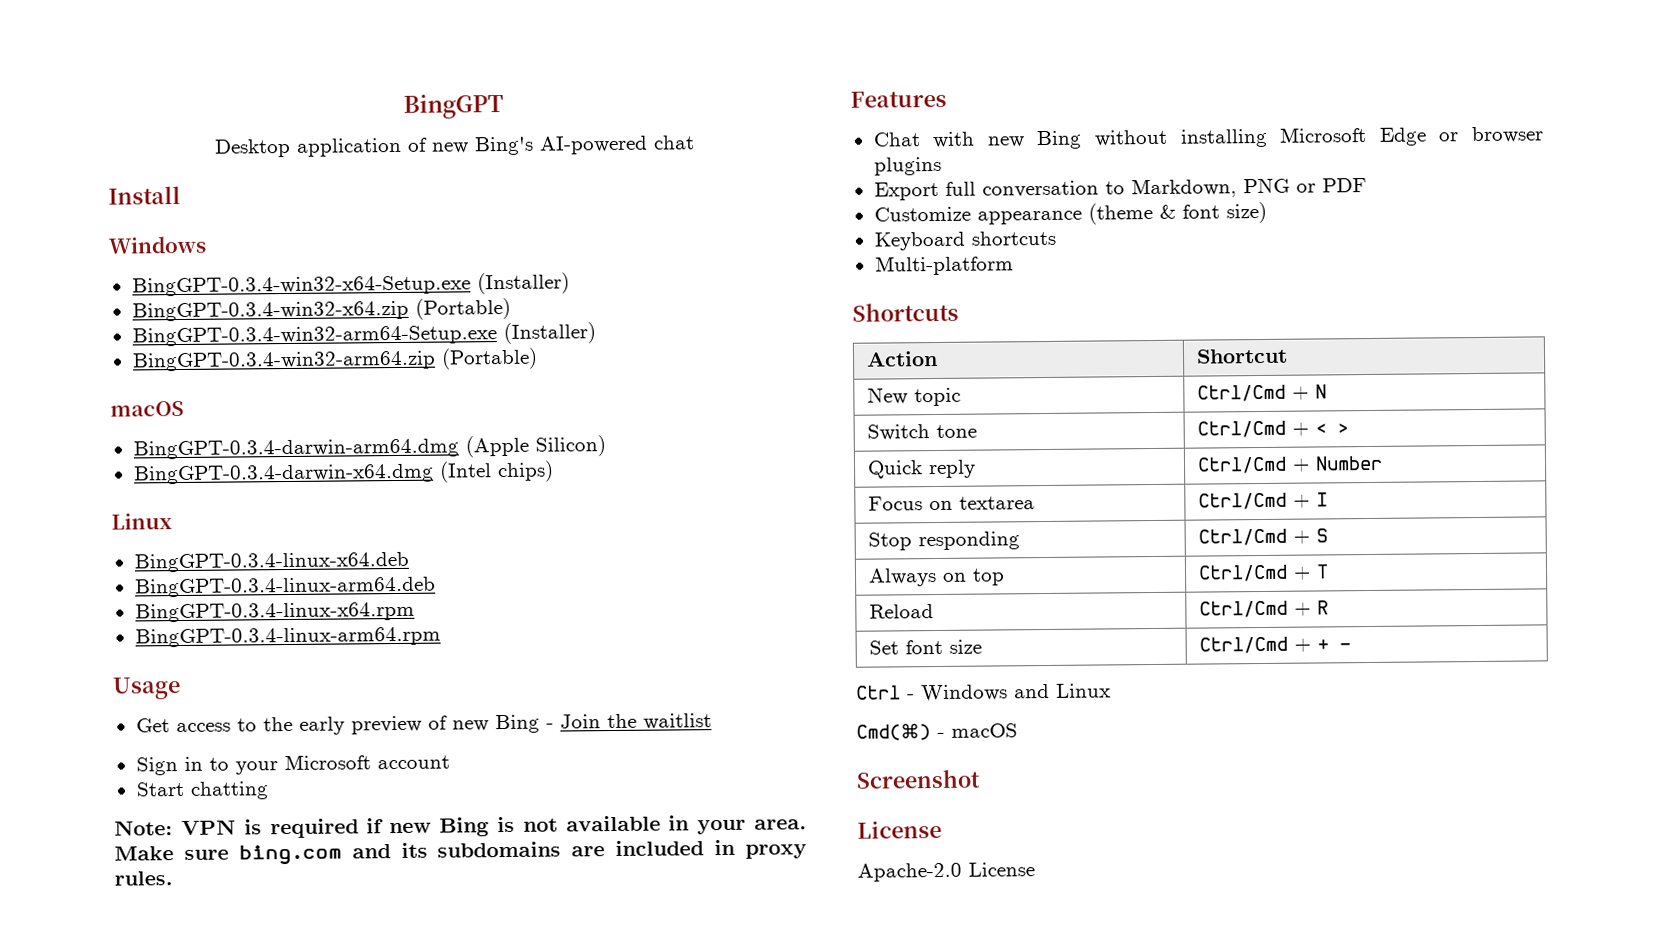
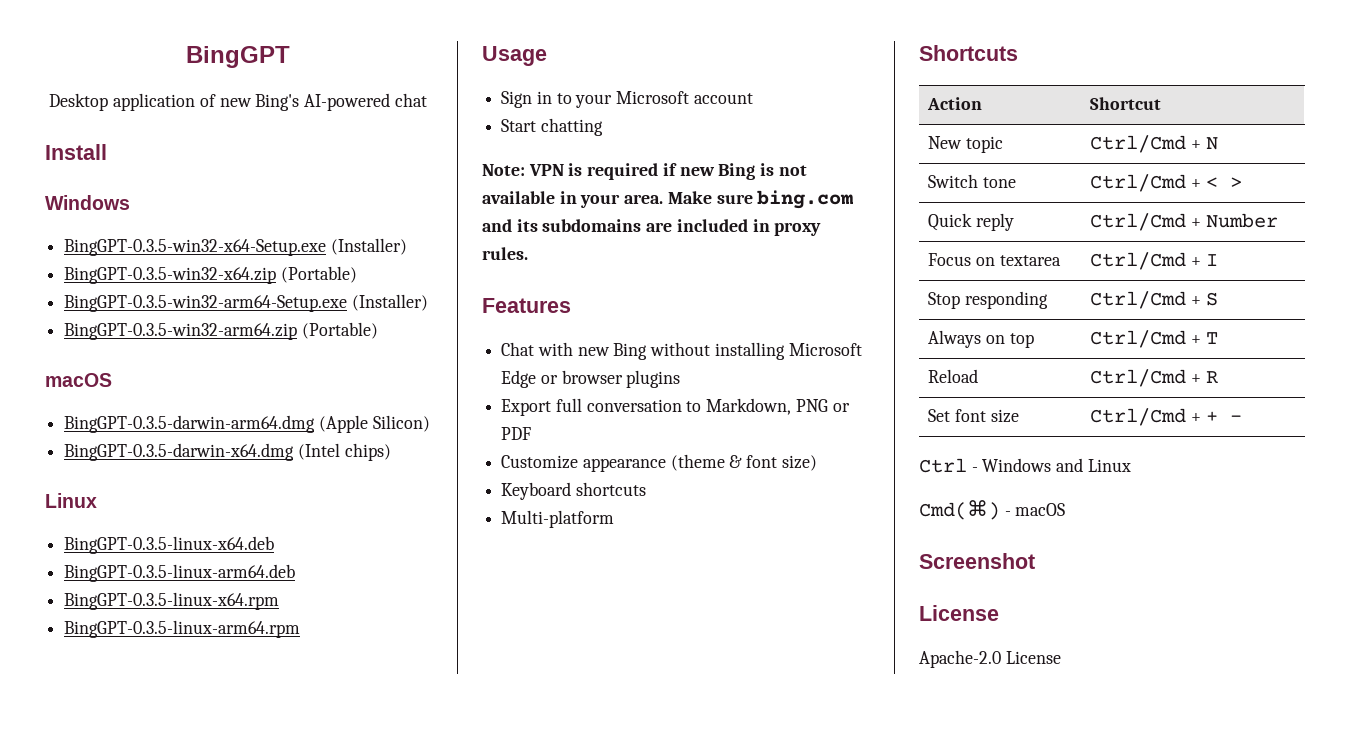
- BingGPT-0.3.4-win32-x64-Setup.exe (Installer)
- BingGPT-0.3.4-win32-x64.zip (Portable)
- BingGPT-0.3.4-win32-arm64-Setup.exe (Installer)
- BingGPT-0.3.4-win32-arm64.zip (Portable)
+ BingGPT-0.3.5-win32-x64-Setup.exe (Installer)
+ BingGPT-0.3.5-win32-x64.zip (Portable)
+ BingGPT-0.3.5-win32-arm64-Setup.exe (Installer)
+ BingGPT-0.3.5-win32-arm64.zip (Portable)
- BingGPT-0.3.4-darwin-arm64.dmg (Apple Silicon)
+ BingGPT-0.3.5-darwin-arm64.dmg (Apple Silicon)
- BingGPT-0.3.4-darwin-x64.dmg (Intel chips)
+ BingGPT-0.3.5-darwin-x64.dmg (Intel chips)
- BingGPT-0.3.4-linux-x64.deb
- BingGPT-0.3.4-linux-arm64.deb
- BingGPT-0.3.4-linux-x64.rpm
- BingGPT-0.3.4-linux-arm64.rpm
+ BingGPT-0.3.5-linux-x64.deb
+ BingGPT-0.3.5-linux-arm64.deb
+ BingGPT-0.3.5-linux-x64.rpm
+ BingGPT-0.3.5-linux-arm64.rpm
  Usage
- Get access to the early preview of new Bing - Join the waitlist

